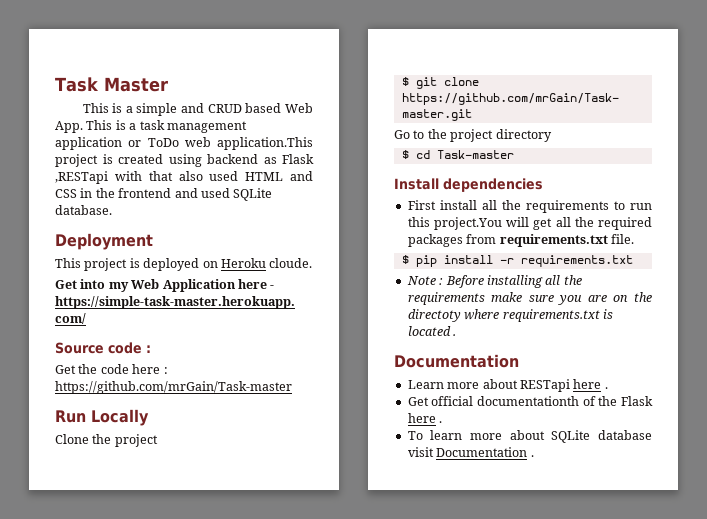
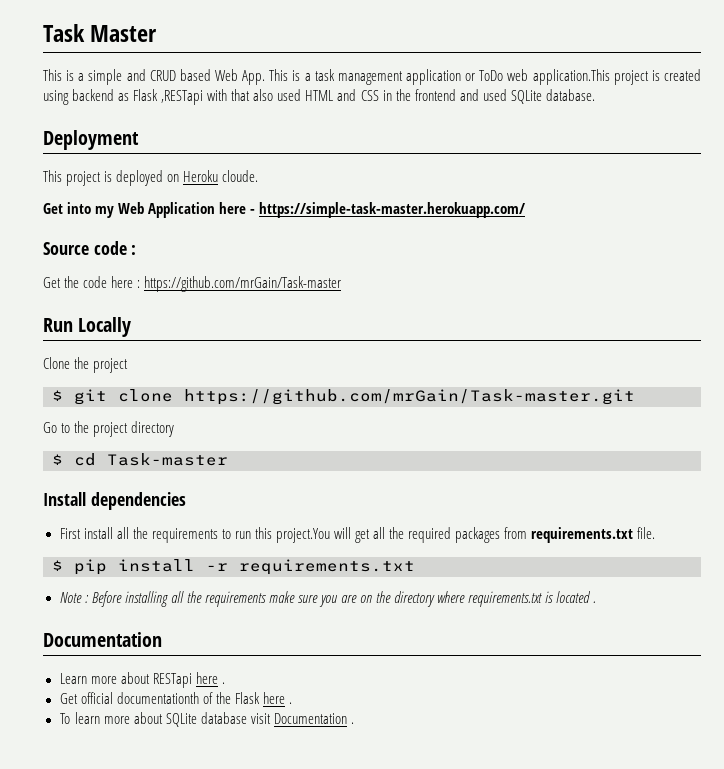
- Note : Before installing all the requirements make sure you are on the directoty where requirements.txt is located .
+ Note : Before installing all the requirements make sure you are on the directory where requirements.txt is located .

